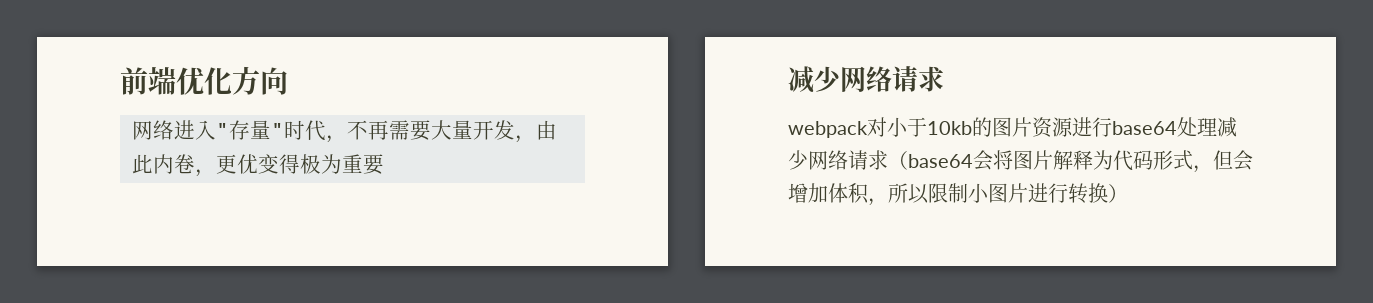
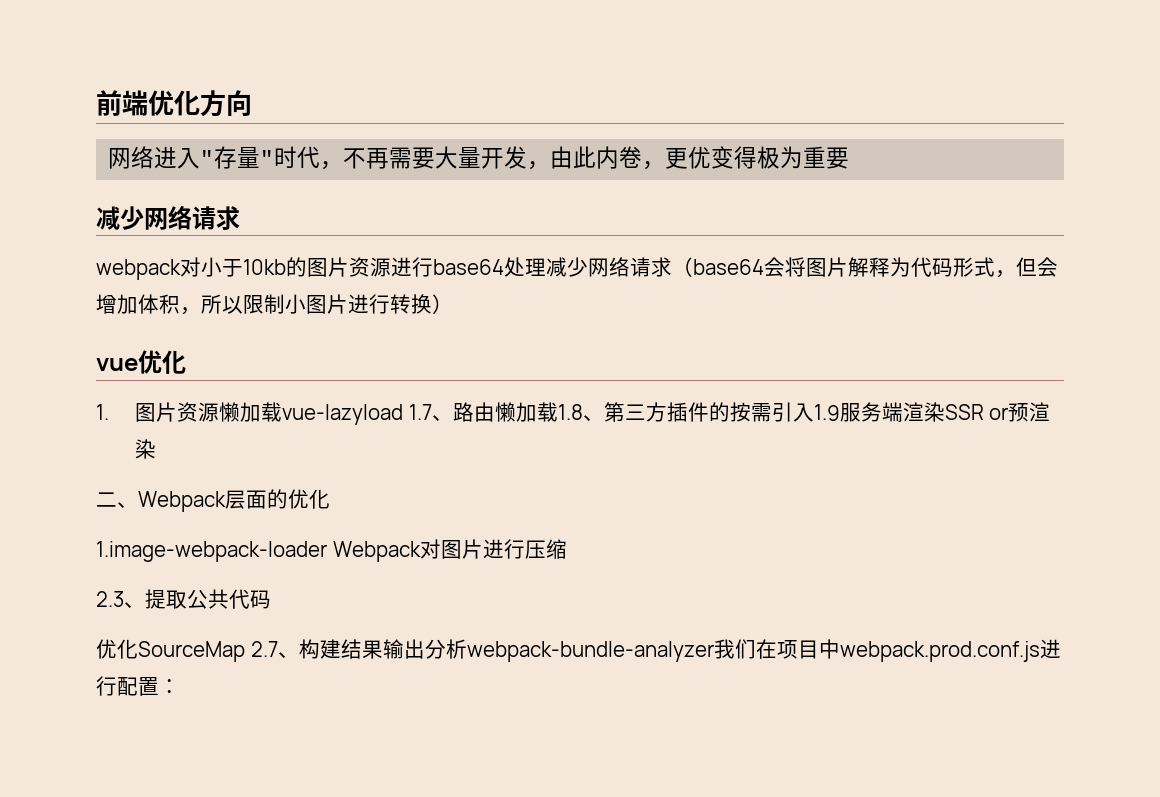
+ vue优化
+ 1.图片资源懒加载vue-lazyload 1.7、路由懒加载1.8、第三方插件的按需引入1.9服务端渲染SSR or预渲染
+ 二、Webpack层面的优化
+ 1.image-webpack-loader Webpack对图片进行压缩
+ 2.3、提取公共代码
+ 优化SourceMap 2.7、构建结果输出分析webpack-bundle-analyzer我们在项目中webpack.prod.conf.js进行配置：

